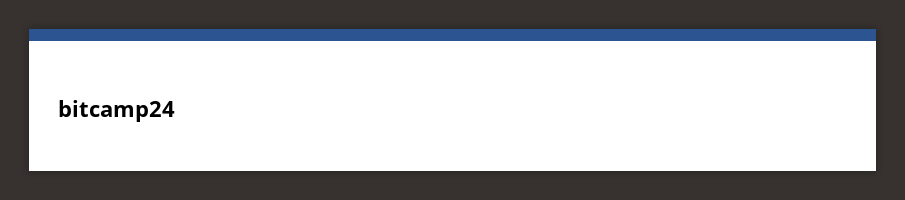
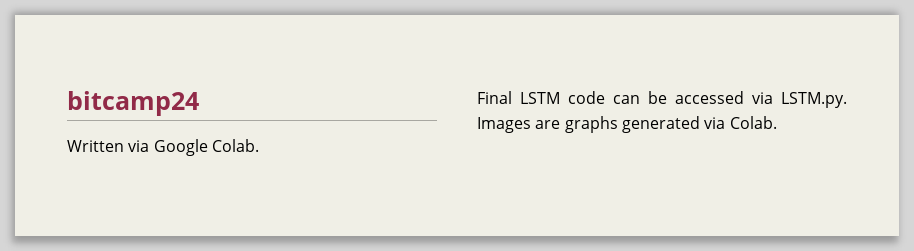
+ Written via Google Colab.
+ Final LSTM code can be accessed via LSTM.py. Images are graphs generated via Colab.

